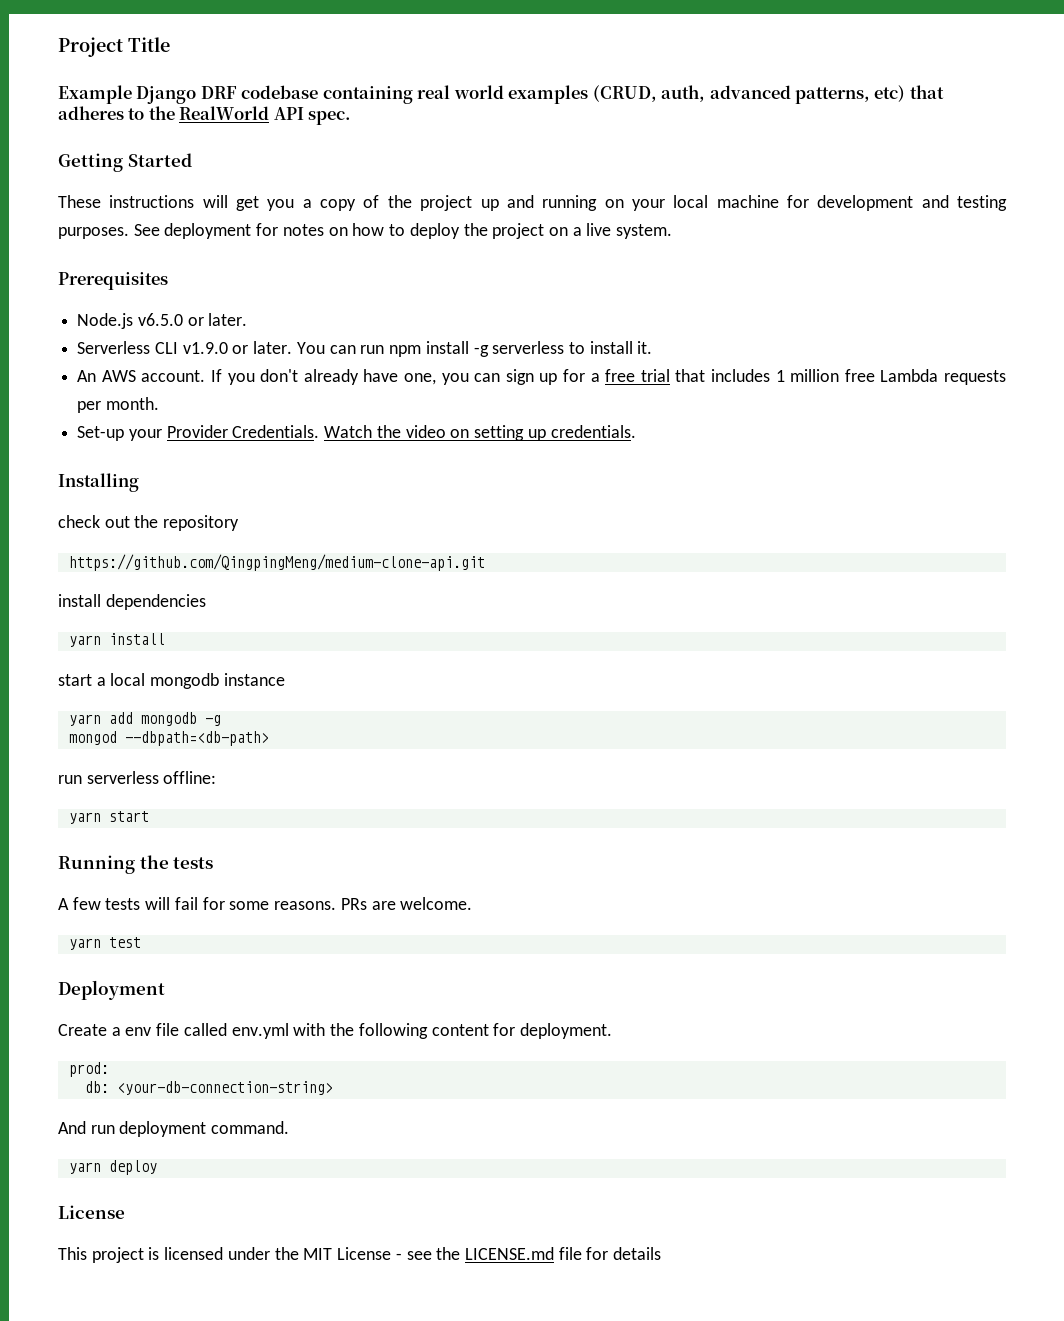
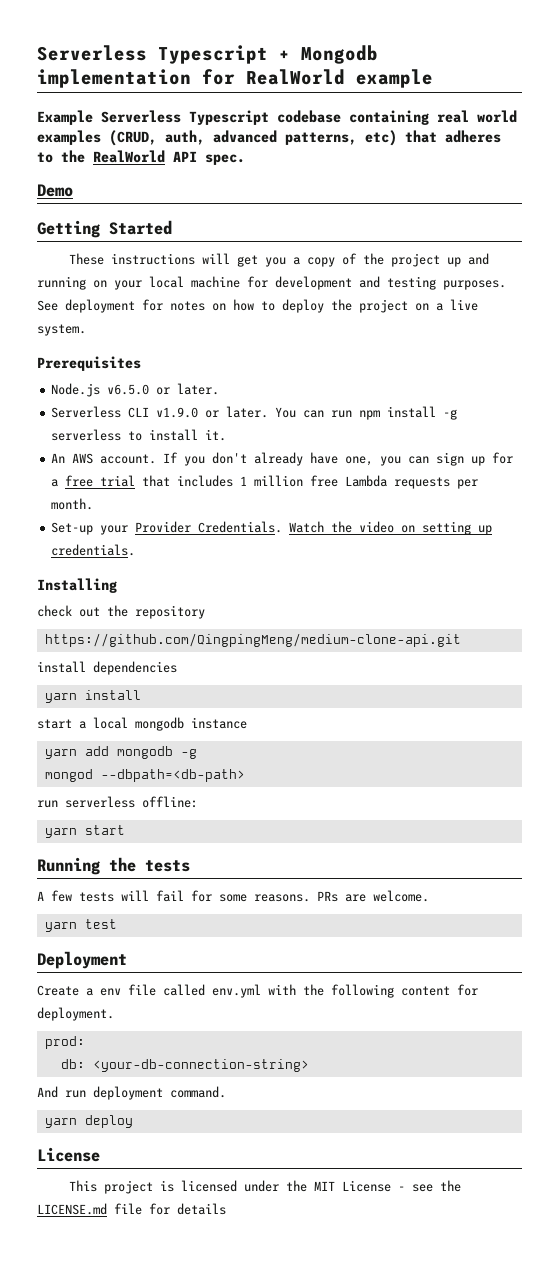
- Project Title
+ Serverless Typescript + Mongodb implementation for RealWorld example
- Example Django DRF codebase containing real world examples (CRUD, auth, advanced patterns, etc) that adheres to the RealWorld API spec.
+ Example Serverless Typescript codebase containing real world examples (CRUD, auth, advanced patterns, etc) that adheres to the RealWorld API spec.
+ Demo

